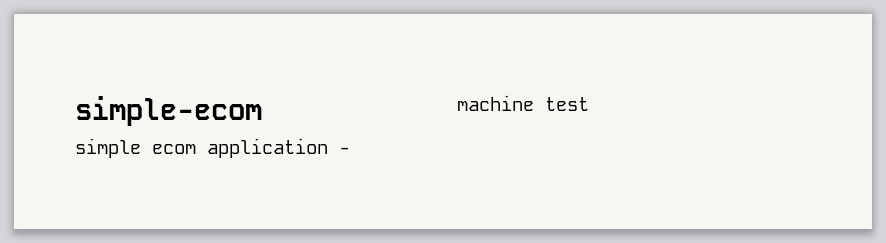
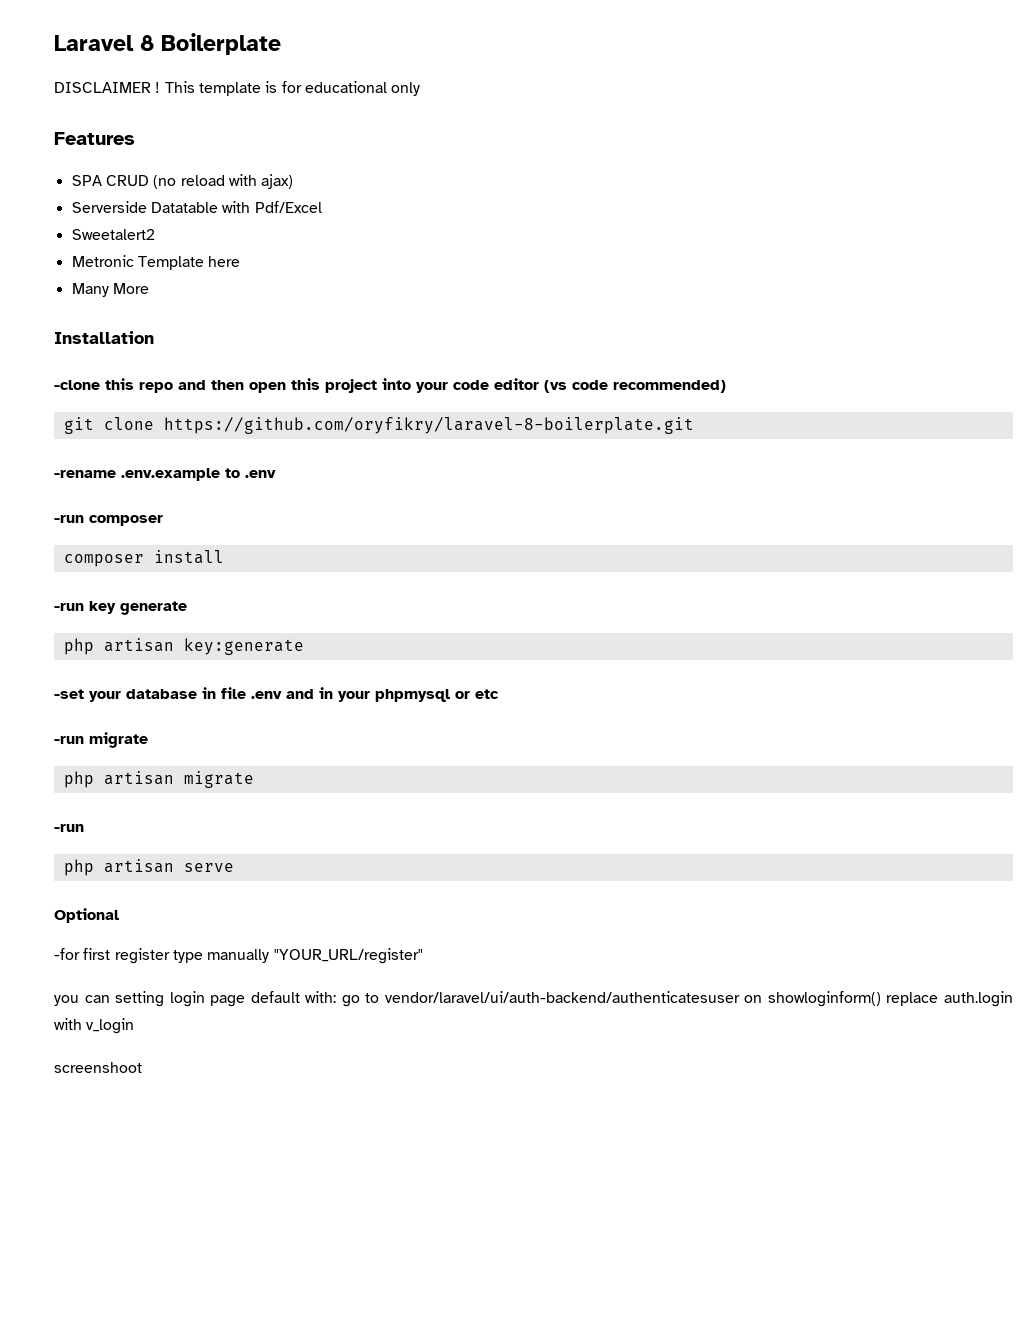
- simple-ecom
- simple ecom application - machine test
+ Laravel 8 Boilerplate
+ DISCLAIMER ! This template is for educational only
+ Features
+ SPA CRUD (no reload with ajax)
+ Serverside Datatable with Pdf/Excel
+ Sweetalert2
+ Metronic Template here
+ Many More
+ Installation
+ -clone this repo and then open this project into your code editor (vs code recommended)
+ git clone https://github.com/oryfikry/laravel-8-boilerplate.git
+ -rename .env.example to .env
+ -run composer
+ composer install
+ -run key generate
+ php artisan key:generate
+ -set your database in file .env and in your phpmysql or etc
+ -run migrate
+ php artisan migrate
+ -run
+ php artisan serve
+ Optional
+ -for first register type manually "YOUR_URL/register"
+ you can setting login page default with: go to vendor/laravel/ui/auth-backend/authenticatesuser on showloginform() replace auth.login with v_login
+ screenshoot

